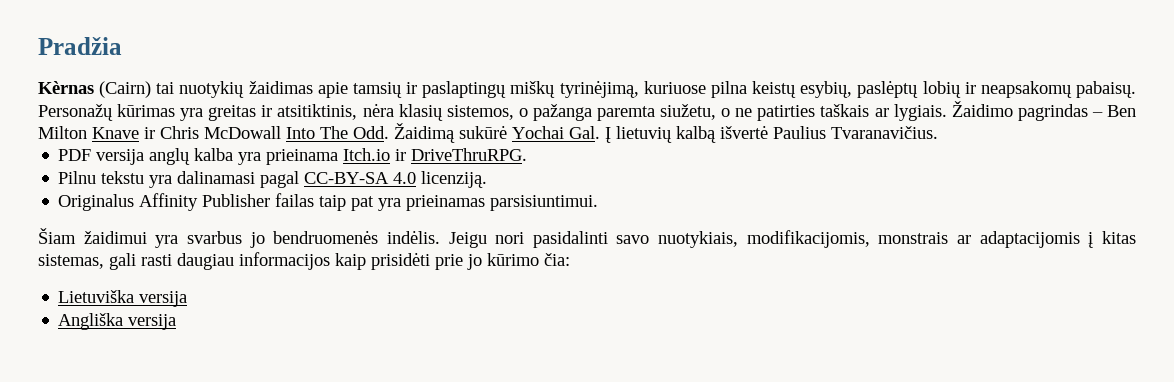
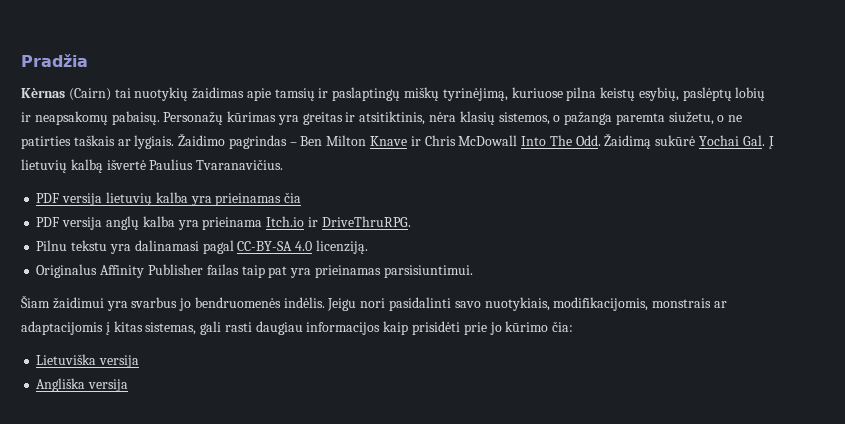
+ PDF versija lietuvių kalba yra prieinamas čia

